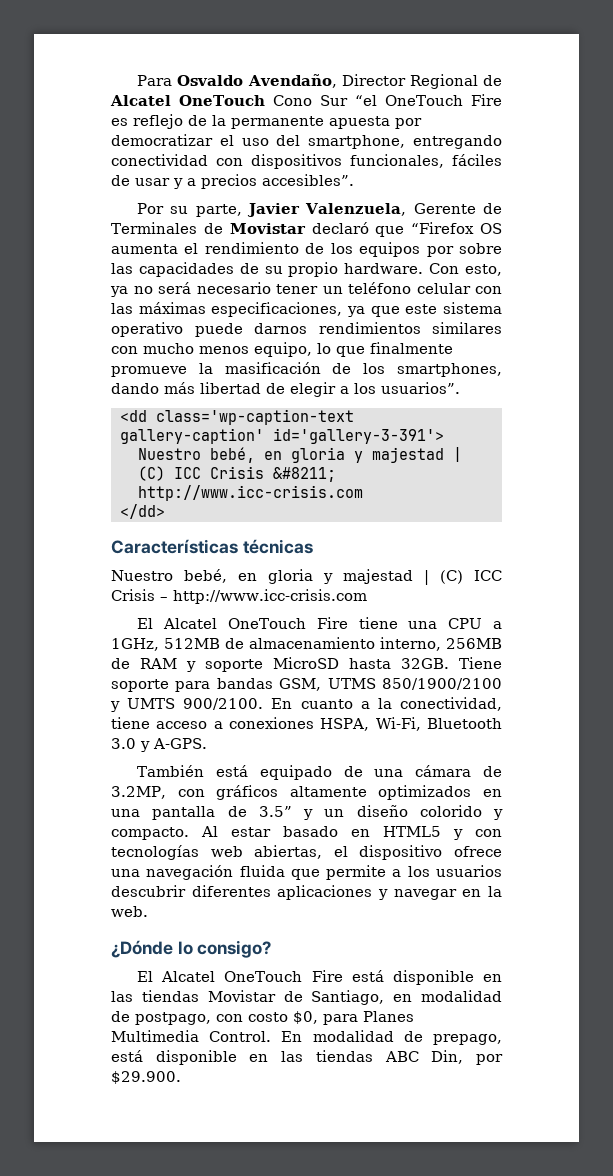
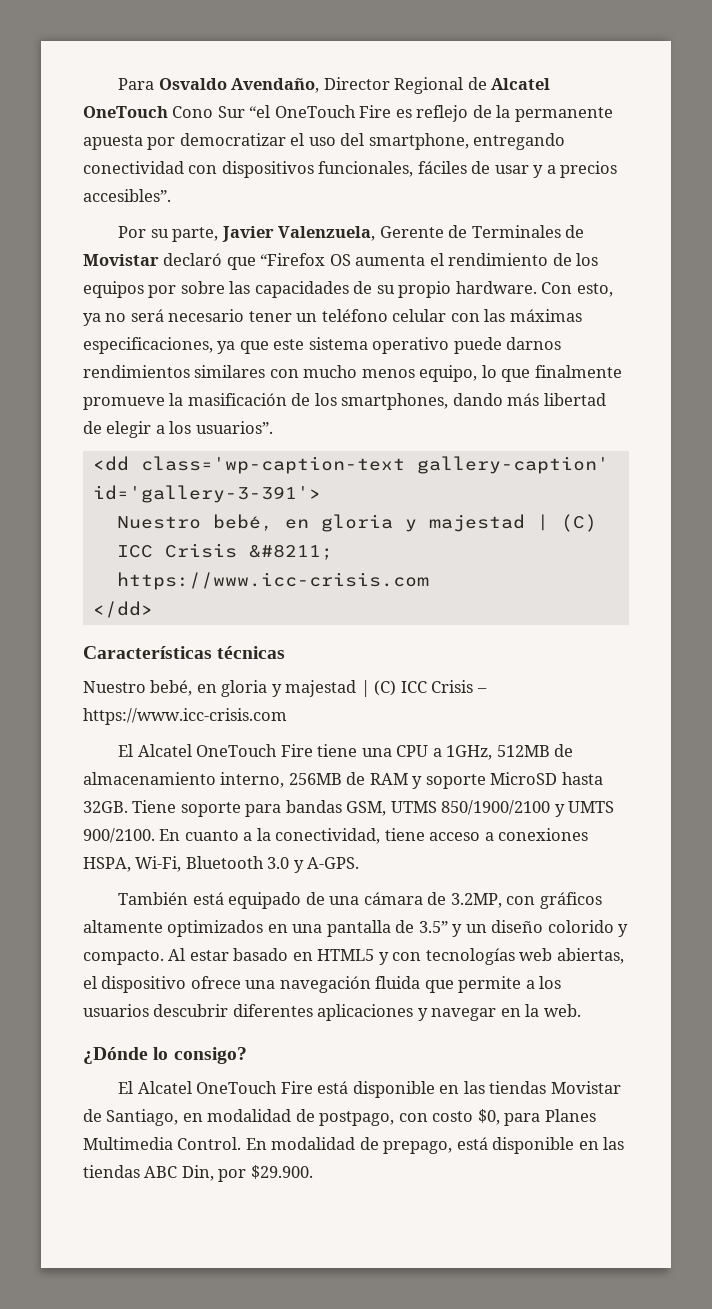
- Nuestro bebé, en gloria y majestad | (C) ICC Crisis &#8211; http://www.icc-crisis.com
+ Nuestro bebé, en gloria y majestad | (C) ICC Crisis &#8211; https://www.icc-crisis.com
- Nuestro bebé, en gloria y majestad | (C) ICC Crisis – http://www.icc-crisis.com
+ Nuestro bebé, en gloria y majestad | (C) ICC Crisis – https://www.icc-crisis.com

